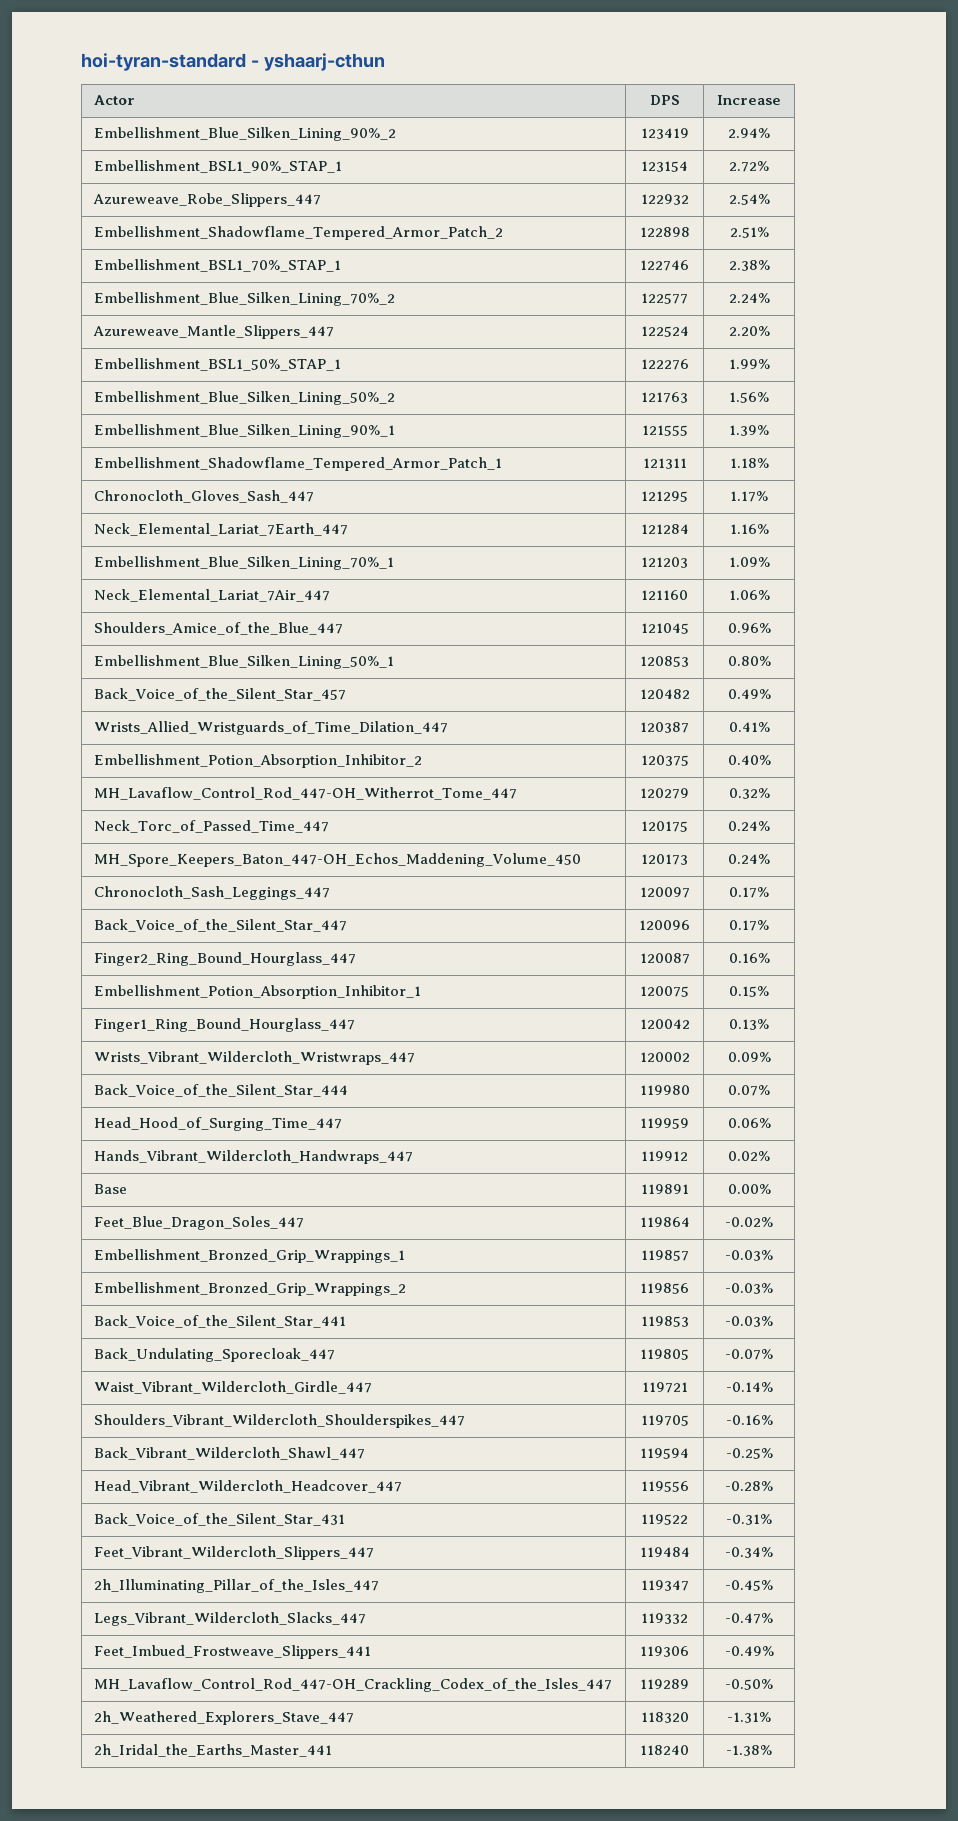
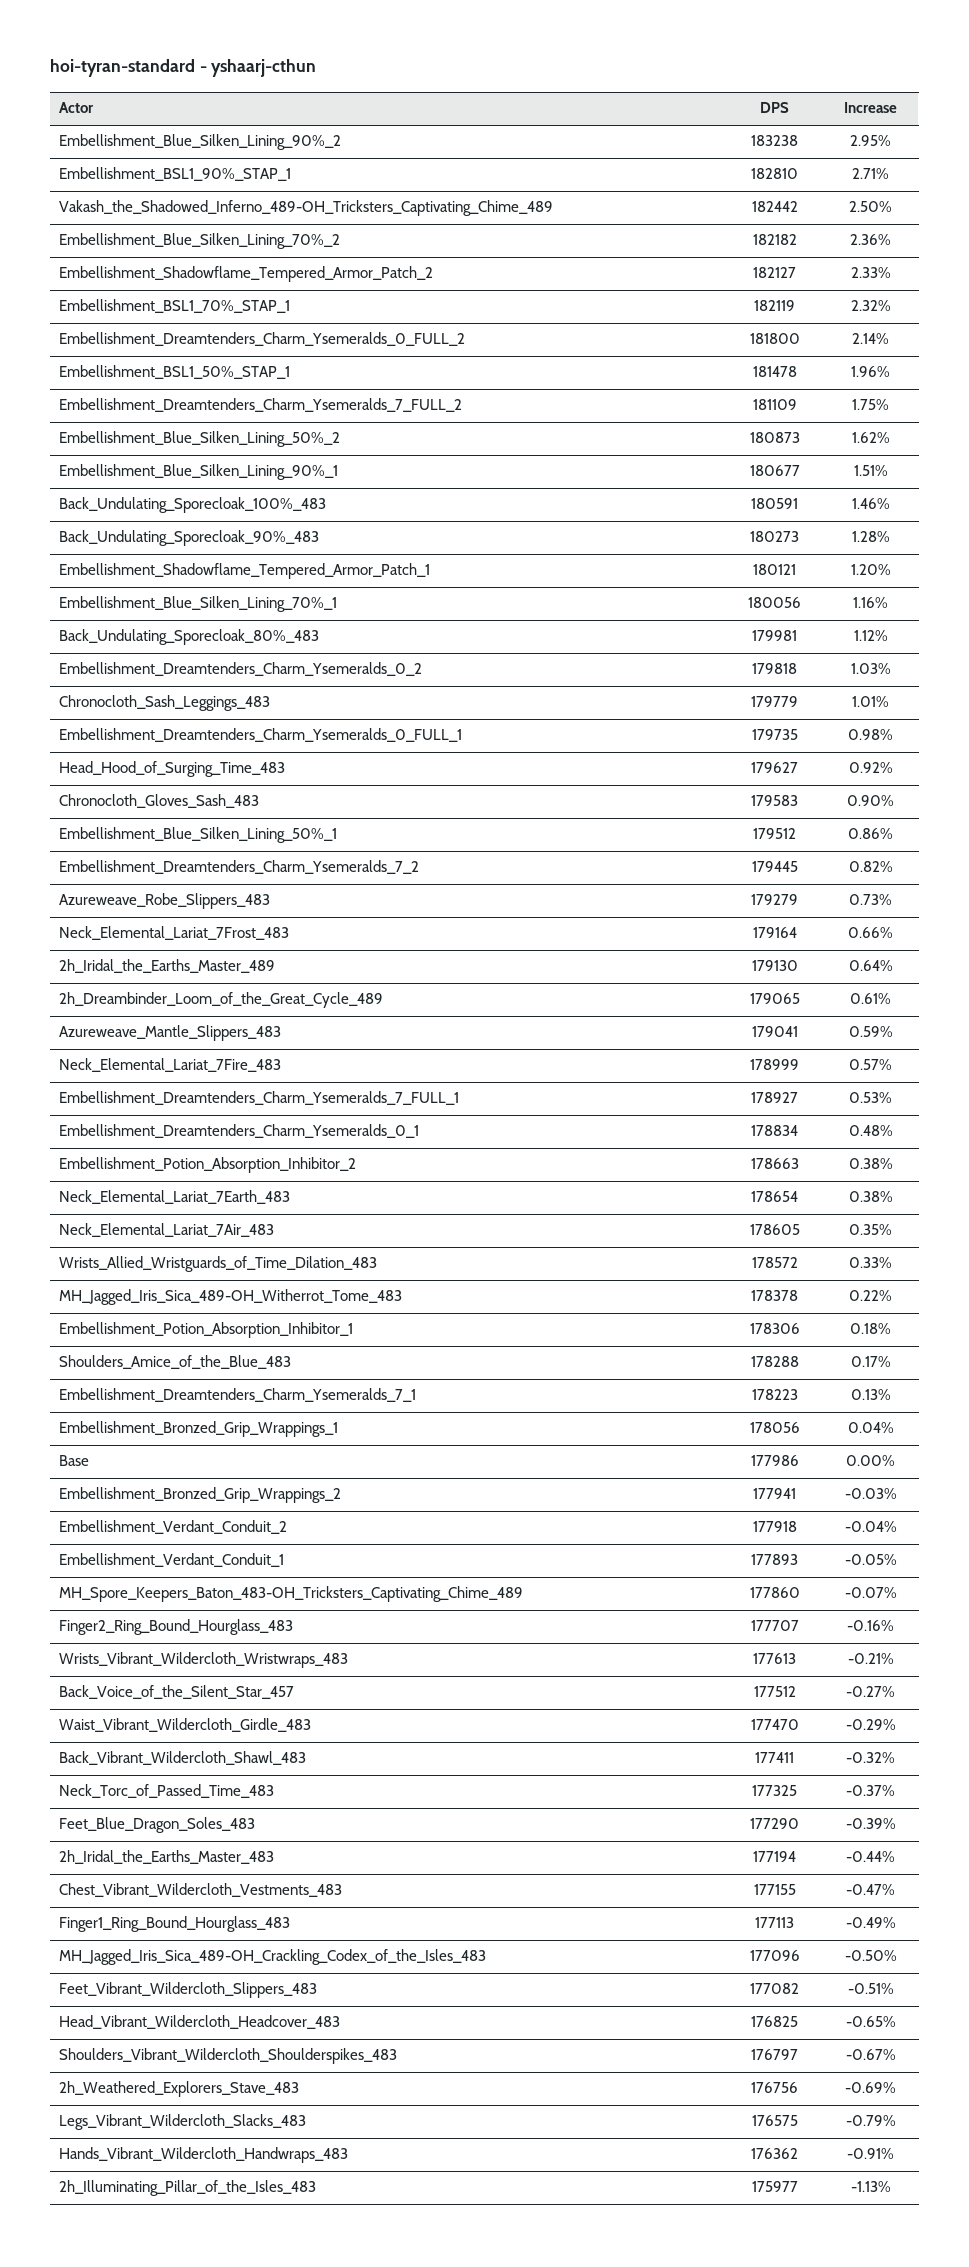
- Embellishment_Blue_Silken_Lining_90%_2 | 123419 | 2.94%
+ Embellishment_Blue_Silken_Lining_90%_2 | 183238 | 2.95%
- Embellishment_BSL1_90%_STAP_1 | 123154 | 2.72%
- Azureweave_Robe_Slippers_447 | 122932 | 2.54%
+ Embellishment_BSL1_90%_STAP_1 | 182810 | 2.71%
+ Vakash_the_Shadowed_Inferno_489-OH_Tricksters_Captivating_Chime_489 | 182442 | 2.50%
+ Embellishment_Blue_Silken_Lining_70%_2 | 182182 | 2.36%
- Embellishment_Shadowflame_Tempered_Armor_Patch_2 | 122898 | 2.51%
+ Embellishment_Shadowflame_Tempered_Armor_Patch_2 | 182127 | 2.33%
- Embellishment_BSL1_70%_STAP_1 | 122746 | 2.38%
- Embellishment_Blue_Silken_Lining_70%_2 | 122577 | 2.24%
- Azureweave_Mantle_Slippers_447 | 122524 | 2.20%
- Embellishment_BSL1_50%_STAP_1 | 122276 | 1.99%
+ Embellishment_BSL1_70%_STAP_1 | 182119 | 2.32%
+ Embellishment_Dreamtenders_Charm_Ysemeralds_0_FULL_2 | 181800 | 2.14%
+ Embellishment_BSL1_50%_STAP_1 | 181478 | 1.96%
+ Embellishment_Dreamtenders_Charm_Ysemeralds_7_FULL_2 | 181109 | 1.75%
- Embellishment_Blue_Silken_Lining_50%_2 | 121763 | 1.56%
+ Embellishment_Blue_Silken_Lining_50%_2 | 180873 | 1.62%
- Embellishment_Blue_Silken_Lining_90%_1 | 121555 | 1.39%
- Embellishment_Shadowflame_Tempered_Armor_Patch_1 | 121311 | 1.18%
- Chronocloth_Gloves_Sash_447 | 121295 | 1.17%
- Neck_Elemental_Lariat_7Earth_447 | 121284 | 1.16%
- Embellishment_Blue_Silken_Lining_70%_1 | 121203 | 1.09%
- Neck_Elemental_Lariat_7Air_447 | 121160 | 1.06%
- Shoulders_Amice_of_the_Blue_447 | 121045 | 0.96%
- Embellishment_Blue_Silken_Lining_50%_1 | 120853 | 0.80%
- Back_Voice_of_the_Silent_Star_457 | 120482 | 0.49%
- Wrists_Allied_Wristguards_of_Time_Dilation_447 | 120387 | 0.41%
- Embellishment_Potion_Absorption_Inhibitor_2 | 120375 | 0.40%
- MH_Lavaflow_Control_Rod_447-OH_Witherrot_Tome_447 | 120279 | 0.32%
- Neck_Torc_of_Passed_Time_447 | 120175 | 0.24%
- MH_Spore_Keepers_Baton_447-OH_Echos_Maddening_Volume_450 | 120173 | 0.24%
- Chronocloth_Sash_Leggings_447 | 120097 | 0.17%
- Back_Voice_of_the_Silent_Star_447 | 120096 | 0.17%
- Finger2_Ring_Bound_Hourglass_447 | 120087 | 0.16%
- Embellishment_Potion_Absorption_Inhibitor_1 | 120075 | 0.15%
- Finger1_Ring_Bound_Hourglass_447 | 120042 | 0.13%
- Wrists_Vibrant_Wildercloth_Wristwraps_447 | 120002 | 0.09%
- Back_Voice_of_the_Silent_Star_444 | 119980 | 0.07%
- Head_Hood_of_Surging_Time_447 | 119959 | 0.06%
- Hands_Vibrant_Wildercloth_Handwraps_447 | 119912 | 0.02%
- Base | 119891 | 0.00%
- Feet_Blue_Dragon_Soles_447 | 119864 | -0.02%
- Embellishment_Bronzed_Grip_Wrappings_1 | 119857 | -0.03%
- Embellishment_Bronzed_Grip_Wrappings_2 | 119856 | -0.03%
- Back_Voice_of_the_Silent_Star_441 | 119853 | -0.03%
- Back_Undulating_Sporecloak_447 | 119805 | -0.07%
- Waist_Vibrant_Wildercloth_Girdle_447 | 119721 | -0.14%
- Shoulders_Vibrant_Wildercloth_Shoulderspikes_447 | 119705 | -0.16%
- Back_Vibrant_Wildercloth_Shawl_447 | 119594 | -0.25%
- Head_Vibrant_Wildercloth_Headcover_447 | 119556 | -0.28%
- Back_Voice_of_the_Silent_Star_431 | 119522 | -0.31%
- Feet_Vibrant_Wildercloth_Slippers_447 | 119484 | -0.34%
- 2h_Illuminating_Pillar_of_the_Isles_447 | 119347 | -0.45%
- Legs_Vibrant_Wildercloth_Slacks_447 | 119332 | -0.47%
+ Embellishment_Blue_Silken_Lining_90%_1 | 180677 | 1.51%
+ Back_Undulating_Sporecloak_100%_483 | 180591 | 1.46%
+ Back_Undulating_Sporecloak_90%_483 | 180273 | 1.28%
+ Embellishment_Shadowflame_Tempered_Armor_Patch_1 | 180121 | 1.20%
+ Embellishment_Blue_Silken_Lining_70%_1 | 180056 | 1.16%
+ Back_Undulating_Sporecloak_80%_483 | 179981 | 1.12%
+ Embellishment_Dreamtenders_Charm_Ysemeralds_0_2 | 179818 | 1.03%
+ Chronocloth_Sash_Leggings_483 | 179779 | 1.01%
+ Embellishment_Dreamtenders_Charm_Ysemeralds_0_FULL_1 | 179735 | 0.98%
+ Head_Hood_of_Surging_Time_483 | 179627 | 0.92%
+ Chronocloth_Gloves_Sash_483 | 179583 | 0.90%
+ Embellishment_Blue_Silken_Lining_50%_1 | 179512 | 0.86%
+ Embellishment_Dreamtenders_Charm_Ysemeralds_7_2 | 179445 | 0.82%
+ Azureweave_Robe_Slippers_483 | 179279 | 0.73%
+ Neck_Elemental_Lariat_7Frost_483 | 179164 | 0.66%
+ 2h_Iridal_the_Earths_Master_489 | 179130 | 0.64%
+ 2h_Dreambinder_Loom_of_the_Great_Cycle_489 | 179065 | 0.61%
+ Azureweave_Mantle_Slippers_483 | 179041 | 0.59%
+ Neck_Elemental_Lariat_7Fire_483 | 178999 | 0.57%
+ Embellishment_Dreamtenders_Charm_Ysemeralds_7_FULL_1 | 178927 | 0.53%
+ Embellishment_Dreamtenders_Charm_Ysemeralds_0_1 | 178834 | 0.48%
+ Embellishment_Potion_Absorption_Inhibitor_2 | 178663 | 0.38%
+ Neck_Elemental_Lariat_7Earth_483 | 178654 | 0.38%
+ Neck_Elemental_Lariat_7Air_483 | 178605 | 0.35%
+ Wrists_Allied_Wristguards_of_Time_Dilation_483 | 178572 | 0.33%
+ MH_Jagged_Iris_Sica_489-OH_Witherrot_Tome_483 | 178378 | 0.22%
+ Embellishment_Potion_Absorption_Inhibitor_1 | 178306 | 0.18%
+ Shoulders_Amice_of_the_Blue_483 | 178288 | 0.17%
+ Embellishment_Dreamtenders_Charm_Ysemeralds_7_1 | 178223 | 0.13%
+ Embellishment_Bronzed_Grip_Wrappings_1 | 178056 | 0.04%
+ Base | 177986 | 0.00%
+ Embellishment_Bronzed_Grip_Wrappings_2 | 177941 | -0.03%
+ Embellishment_Verdant_Conduit_2 | 177918 | -0.04%
+ Embellishment_Verdant_Conduit_1 | 177893 | -0.05%
+ MH_Spore_Keepers_Baton_483-OH_Tricksters_Captivating_Chime_489 | 177860 | -0.07%
+ Finger2_Ring_Bound_Hourglass_483 | 177707 | -0.16%
+ Wrists_Vibrant_Wildercloth_Wristwraps_483 | 177613 | -0.21%
+ Back_Voice_of_the_Silent_Star_457 | 177512 | -0.27%
+ Waist_Vibrant_Wildercloth_Girdle_483 | 177470 | -0.29%
+ Back_Vibrant_Wildercloth_Shawl_483 | 177411 | -0.32%
+ Neck_Torc_of_Passed_Time_483 | 177325 | -0.37%
+ Feet_Blue_Dragon_Soles_483 | 177290 | -0.39%
+ 2h_Iridal_the_Earths_Master_483 | 177194 | -0.44%
+ Chest_Vibrant_Wildercloth_Vestments_483 | 177155 | -0.47%
- Feet_Imbued_Frostweave_Slippers_441 | 119306 | -0.49%
+ Finger1_Ring_Bound_Hourglass_483 | 177113 | -0.49%
- MH_Lavaflow_Control_Rod_447-OH_Crackling_Codex_of_the_Isles_447 | 119289 | -0.50%
+ MH_Jagged_Iris_Sica_489-OH_Crackling_Codex_of_the_Isles_483 | 177096 | -0.50%
- 2h_Weathered_Explorers_Stave_447 | 118320 | -1.31%
- 2h_Iridal_the_Earths_Master_441 | 118240 | -1.38%
+ Feet_Vibrant_Wildercloth_Slippers_483 | 177082 | -0.51%
+ Head_Vibrant_Wildercloth_Headcover_483 | 176825 | -0.65%
+ Shoulders_Vibrant_Wildercloth_Shoulderspikes_483 | 176797 | -0.67%
+ 2h_Weathered_Explorers_Stave_483 | 176756 | -0.69%
+ Legs_Vibrant_Wildercloth_Slacks_483 | 176575 | -0.79%
+ Hands_Vibrant_Wildercloth_Handwraps_483 | 176362 | -0.91%
+ 2h_Illuminating_Pillar_of_the_Isles_483 | 175977 | -1.13%

